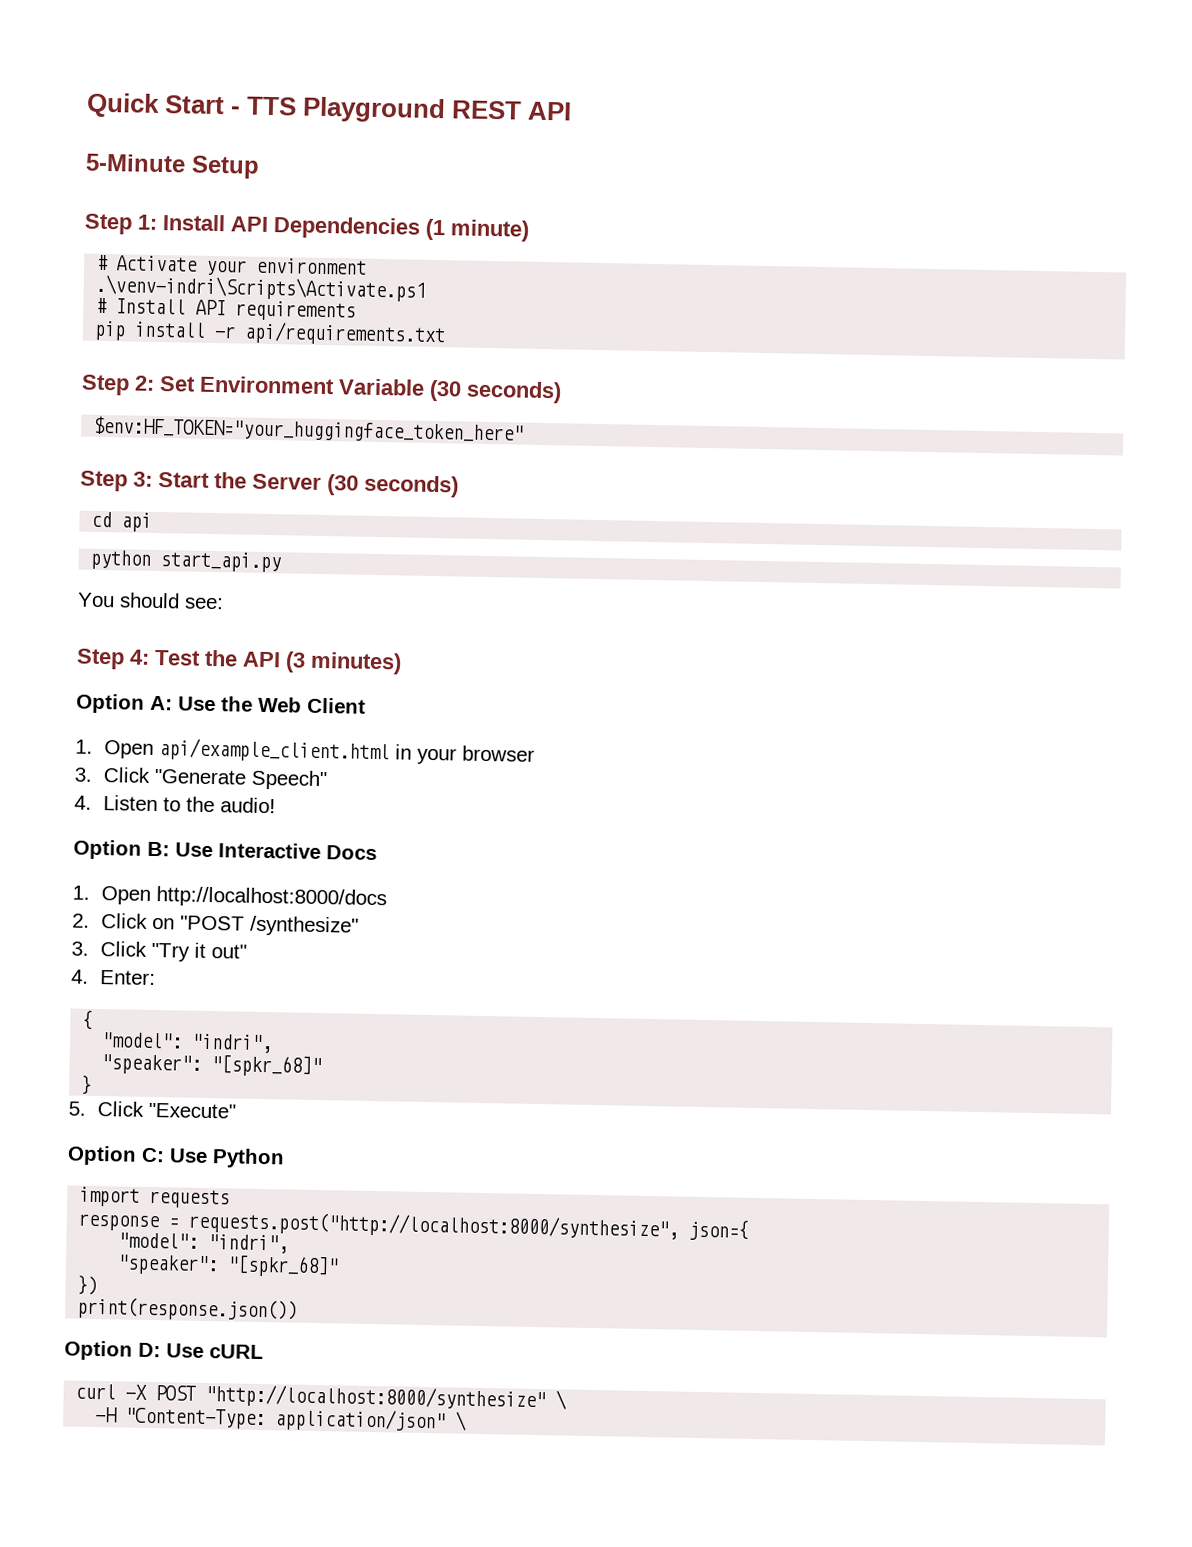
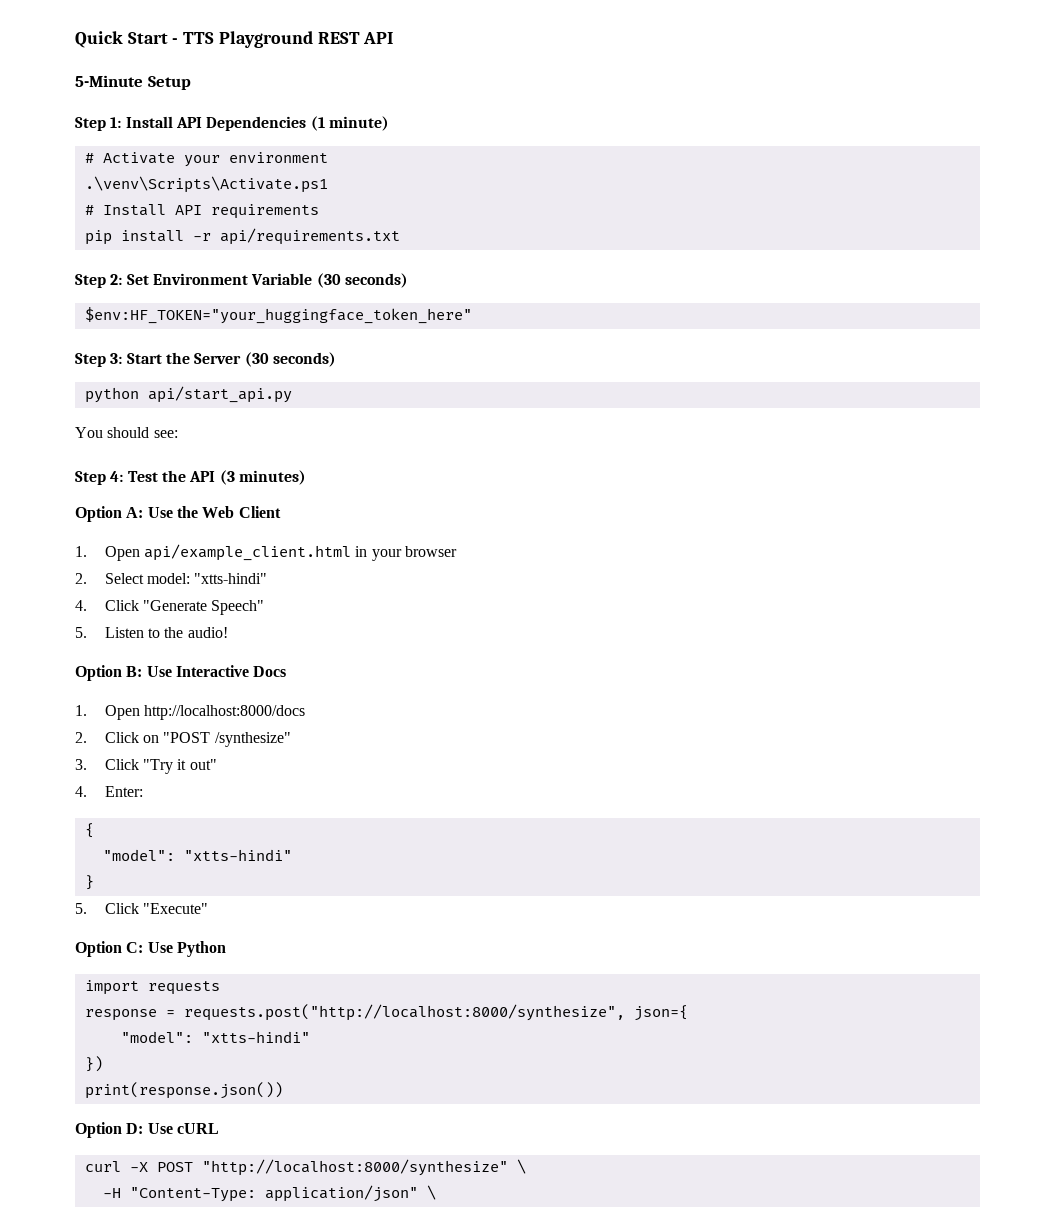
- .\venv-indri\Scripts\Activate.ps1
+ .\venv\Scripts\Activate.ps1
- cd api
- python start_api.py
+ python api/start_api.py
- 3. Click "Generate Speech"
+ 2. Select model: "xtts-hindi"
+ 4. Click "Generate Speech"
- 4. Listen to the audio!
+ 5. Listen to the audio!
  {
- "model": "indri",
- "speaker": "[spkr_68]"
+ "model": "xtts-hindi"
  response = requests.post("http://localhost:8000/synthesize", json={
- "model": "indri",
- "speaker": "[spkr_68]"
+ "model": "xtts-hindi"

